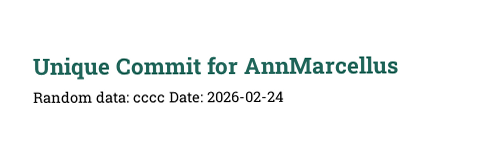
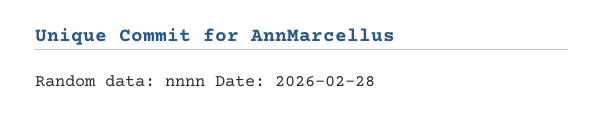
- Random data: cccc Date: 2026-02-24
+ Random data: nnnn Date: 2026-02-28

